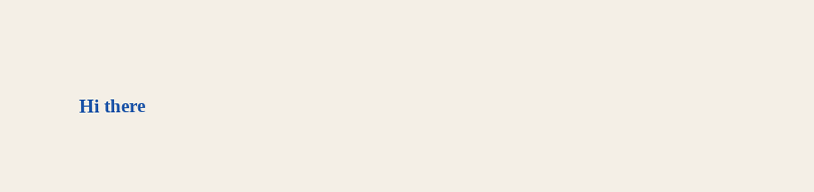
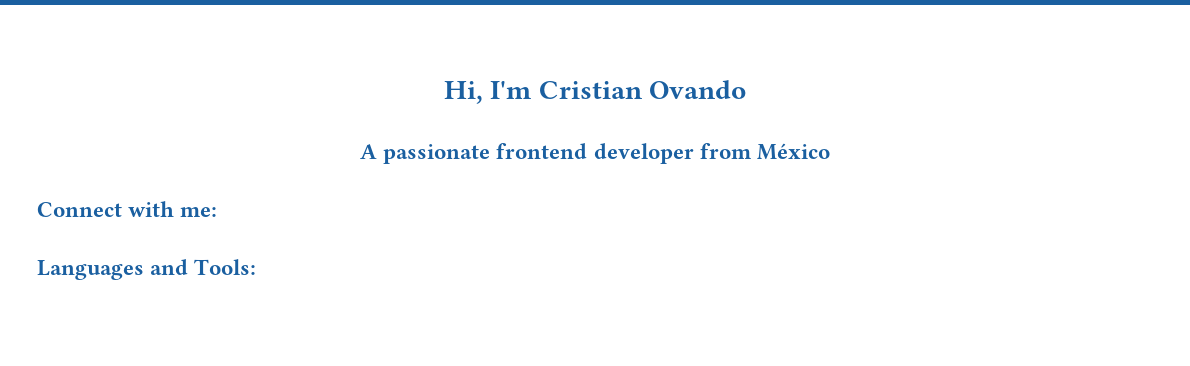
- Hi there
+ Hi, I'm Cristian Ovando
+ A passionate frontend developer from México
+ Connect with me:
+ Languages and Tools:

